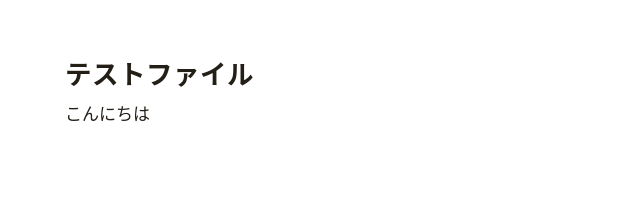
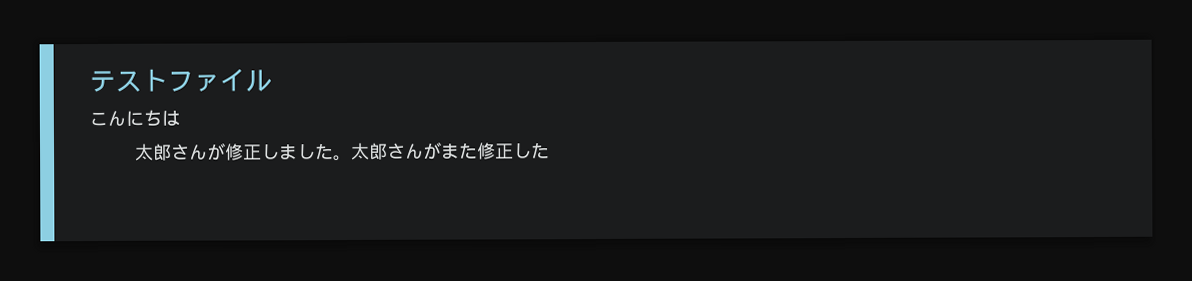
+ 太郎さんが修正しました。太郎さんがまた修正した

